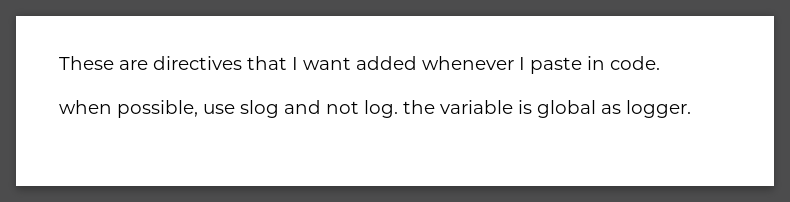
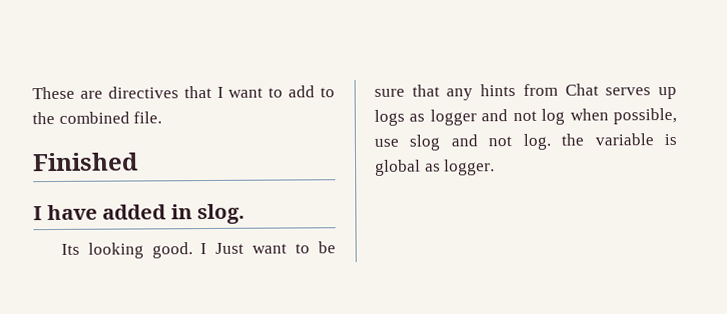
- These are directives that I want added whenever I paste in code.
- when possible, use slog and not log. the variable is global as logger.
+ These are directives that I want to add to the combined file.
+ Finished
+ I have added in slog.
+ Its looking good. I Just want to be sure that any hints from Chat serves up logs as logger and not log when possible, use slog and not log. the variable is global as logger.

